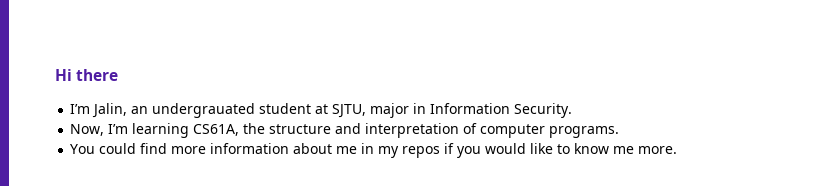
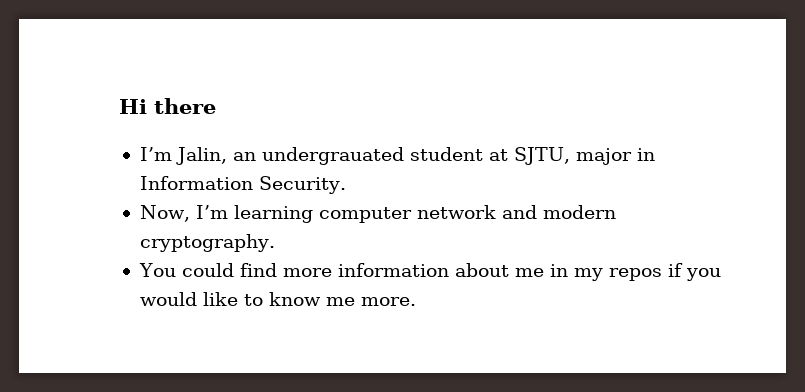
- Now, I’m learning CS61A, the structure and interpretation of computer programs.
+ Now, I’m learning computer network and modern cryptography.

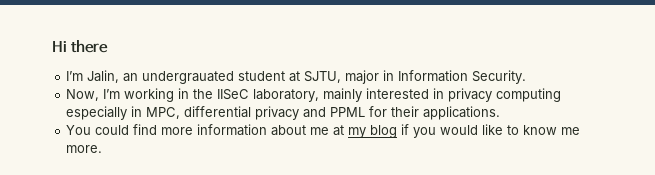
- Now, I’m learning computer network and modern cryptography.
+ Now, I’m working in the IISeC laboratory, mainly interested in privacy computing especially in MPC, differential privacy and PPML for their applications.
- You could find more information about me in my repos if you would like to know me more.
+ You could find more information about me at my blog if you would like to know me more.

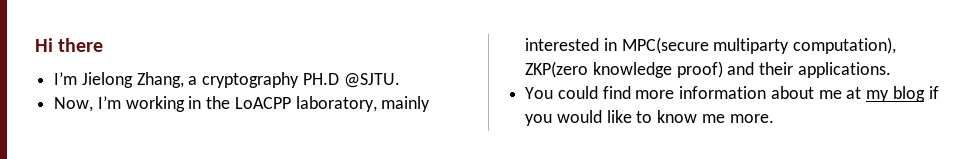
- I’m Jalin, an undergrauated student at SJTU, major in Information Security.
+ I’m Jielong Zhang, a cryptography PH.D @SJTU.
- Now, I’m working in the IISeC laboratory, mainly interested in privacy computing especially in MPC, differential privacy and PPML for their applications.
+ Now, I’m working in the LoACPP laboratory, mainly interested in MPC(secure multiparty computation), ZKP(zero knowledge proof) and their applications.

